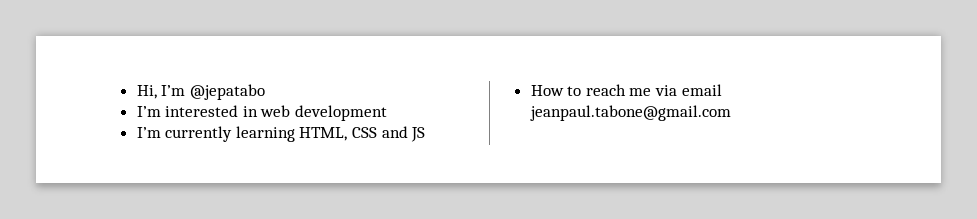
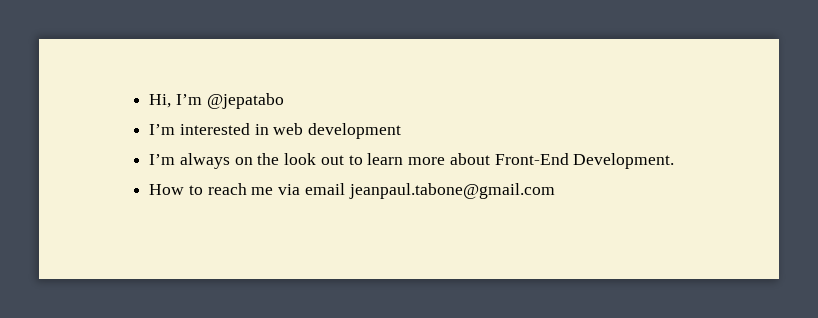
- I’m currently learning HTML, CSS and JS
+ I’m always on the look out to learn more about Front-End Development.

